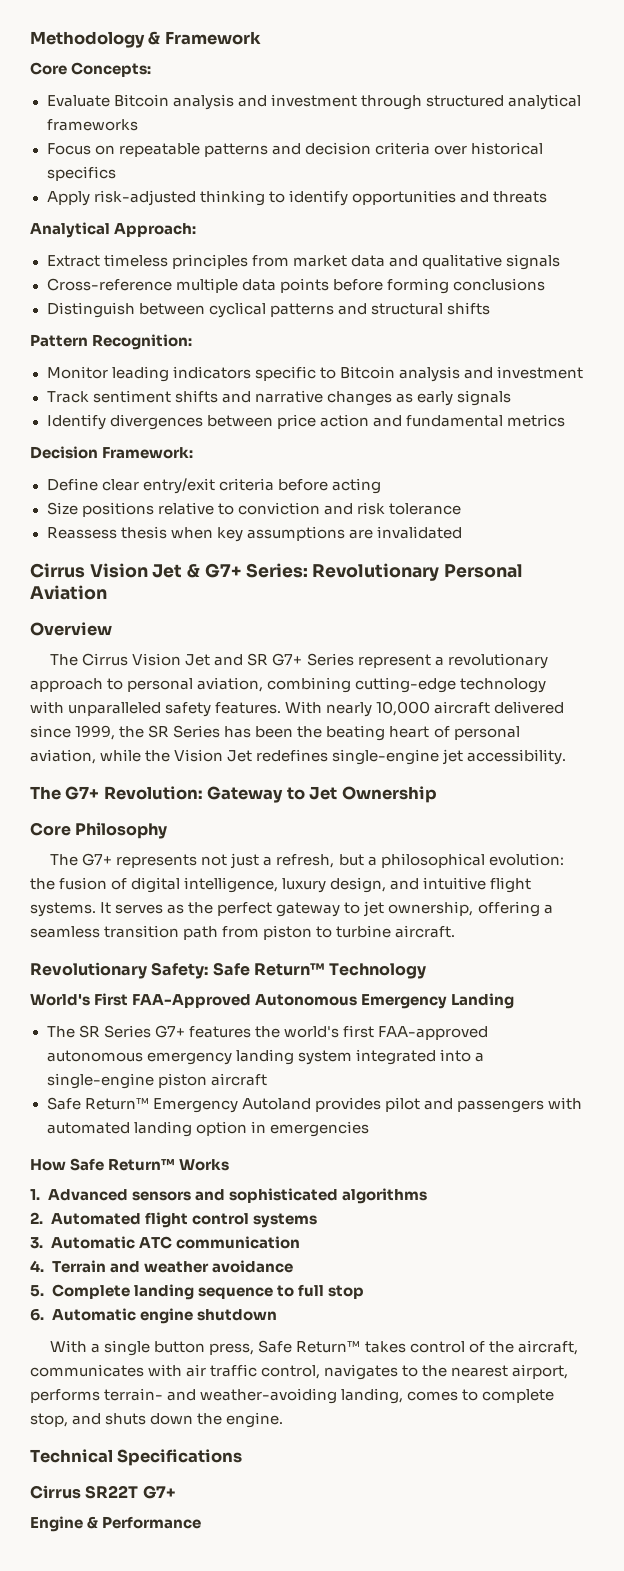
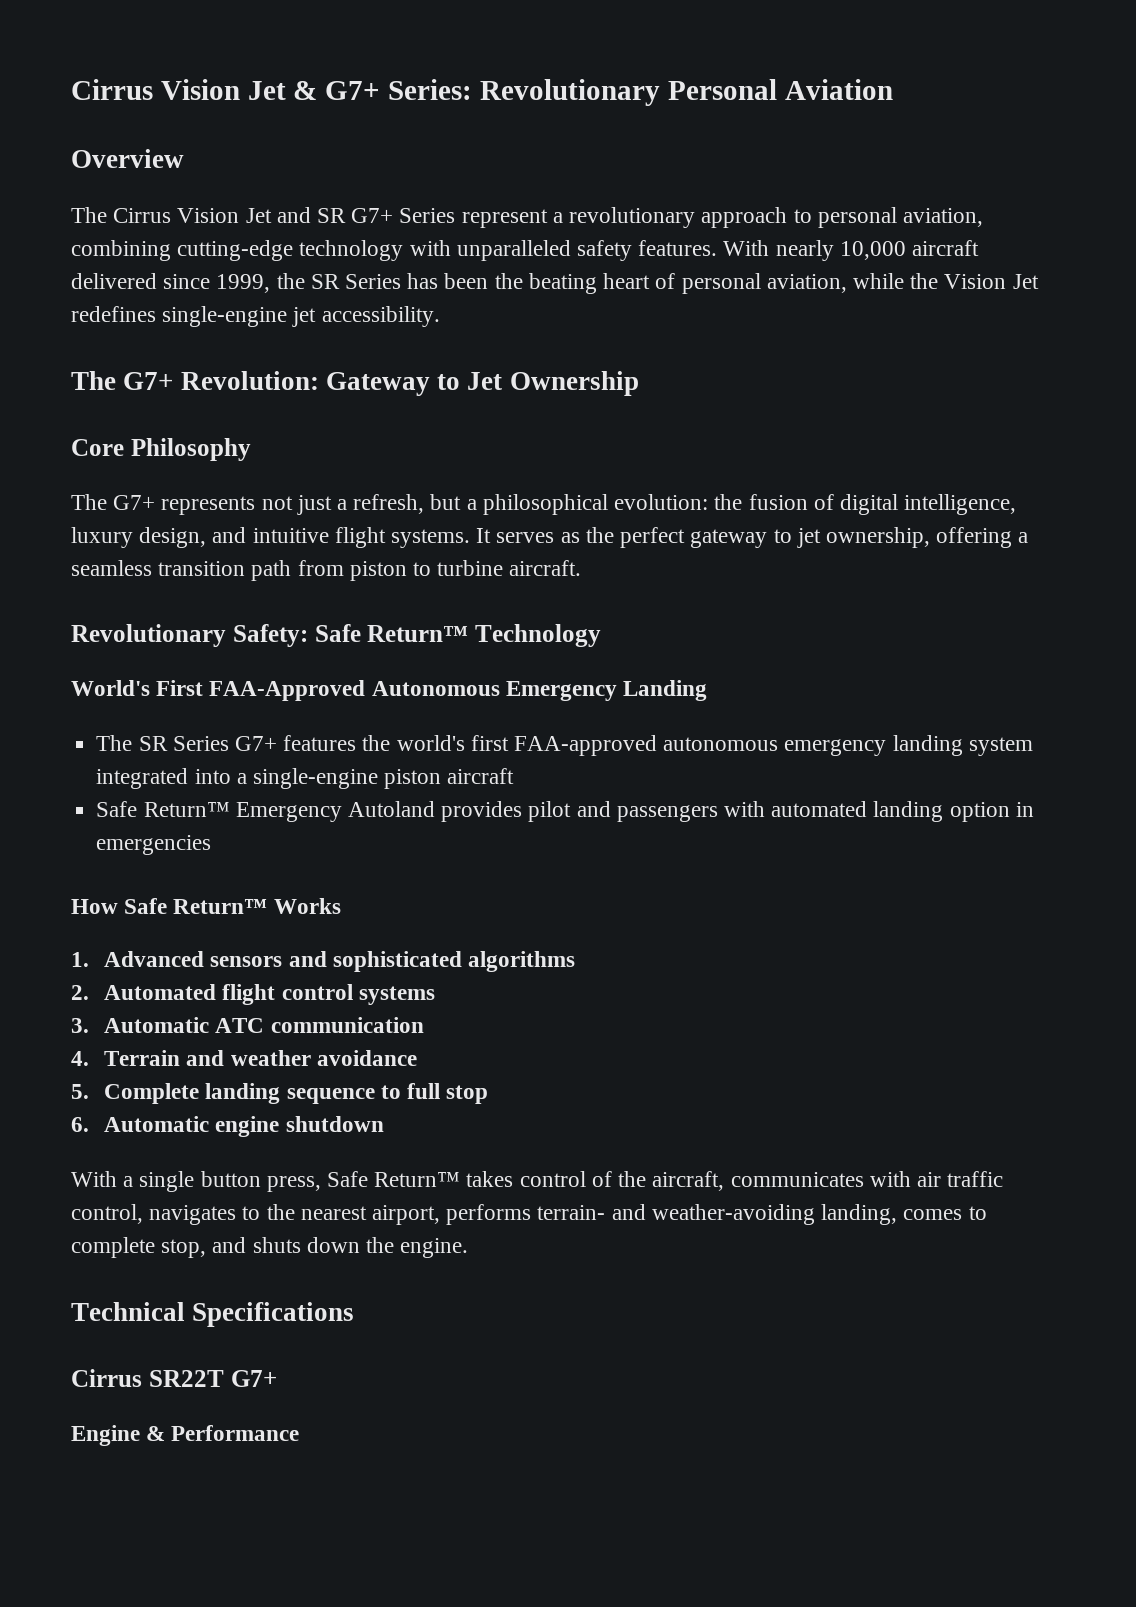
- Methodology & Framework
- Core Concepts:
- Evaluate Bitcoin analysis and investment through structured analytical frameworks
- Focus on repeatable patterns and decision criteria over historical specifics
- Apply risk-adjusted thinking to identify opportunities and threats
- Analytical Approach:
- Extract timeless principles from market data and qualitative signals
- Cross-reference multiple data points before forming conclusions
- Distinguish between cyclical patterns and structural shifts
- Pattern Recognition:
- Monitor leading indicators specific to Bitcoin analysis and investment
- Track sentiment shifts and narrative changes as early signals
- Identify divergences between price action and fundamental metrics
- Decision Framework:
- Define clear entry/exit criteria before acting
- Size positions relative to conviction and risk tolerance
- Reassess thesis when key assumptions are invalidated

